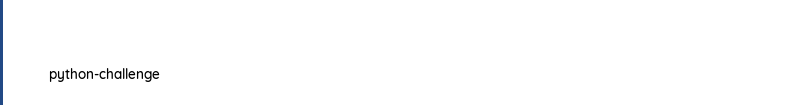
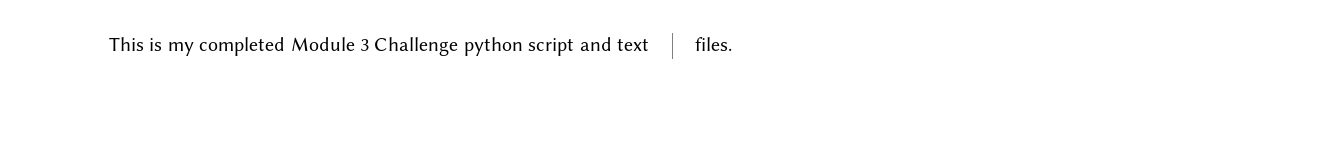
- python-challenge
+ This is my completed Module 3 Challenge python script and text files.

